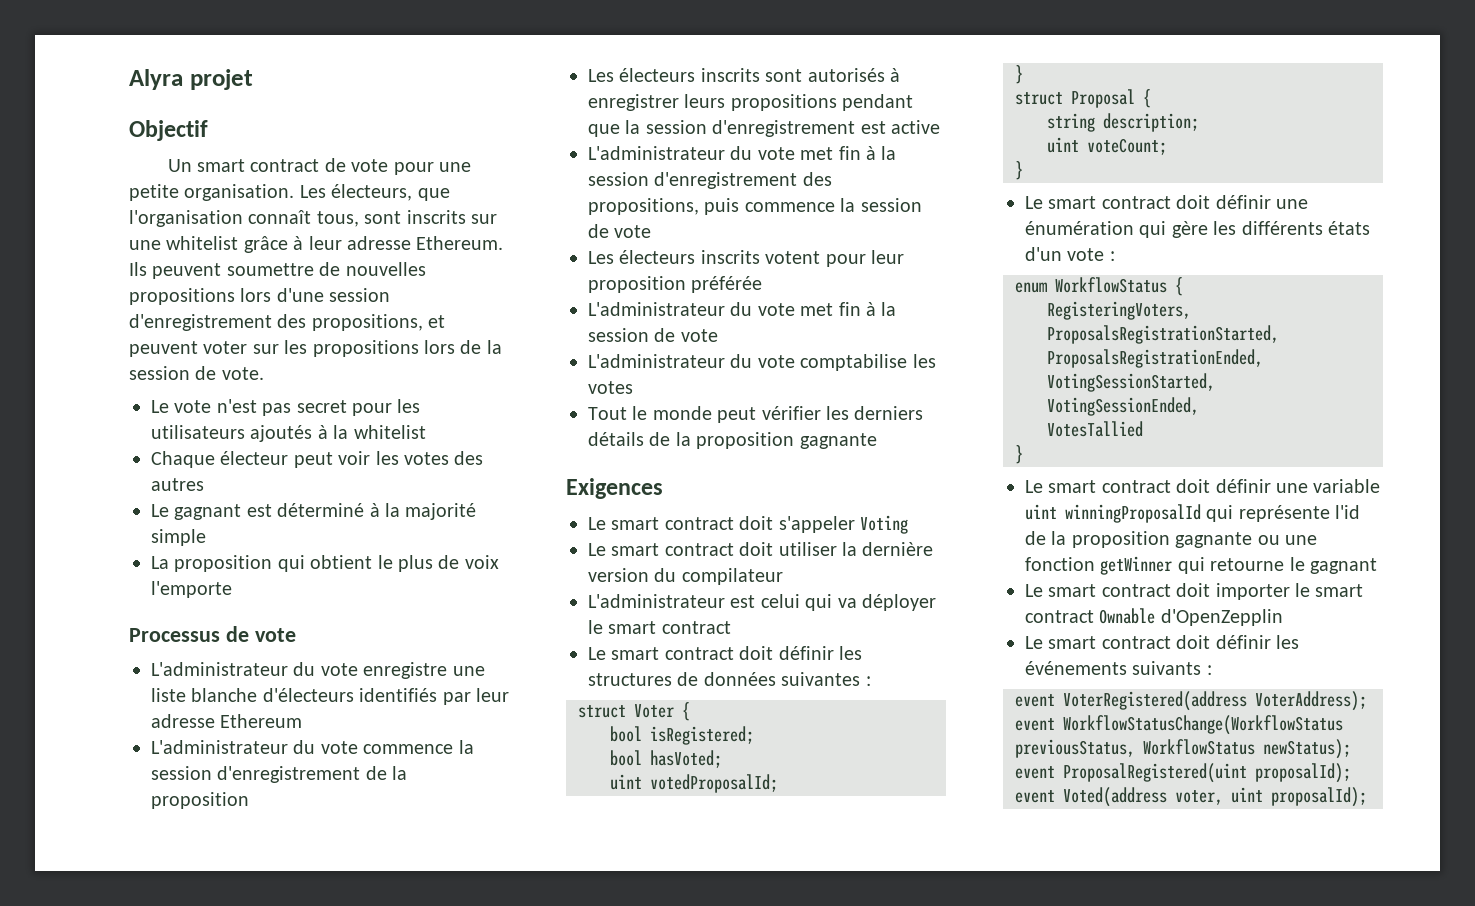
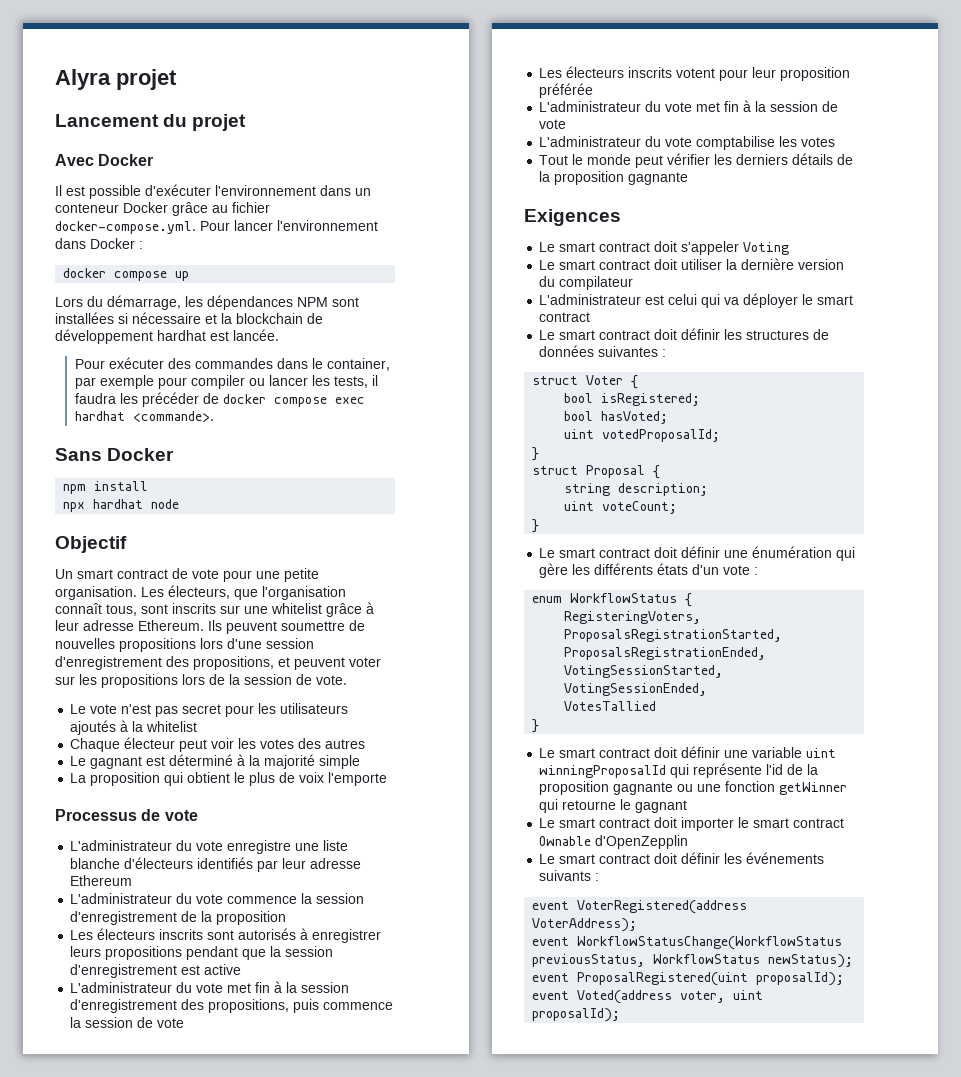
+ Lancement du projet
+ Avec Docker
+ Il est possible d'exécuter l'environnement dans un conteneur Docker grâce au fichier docker-compose.yml. Pour lancer l'environnement dans Docker :
+ docker compose up
+ Lors du démarrage, les dépendances NPM sont installées si nécessaire et la blockchain de développement hardhat est lancée.
+ Pour exécuter des commandes dans le container, par exemple pour compiler ou lancer les tests, il faudra les précéder de docker compose exec hardhat <commande>.
+ Sans Docker
+ npm install
+ npx hardhat node

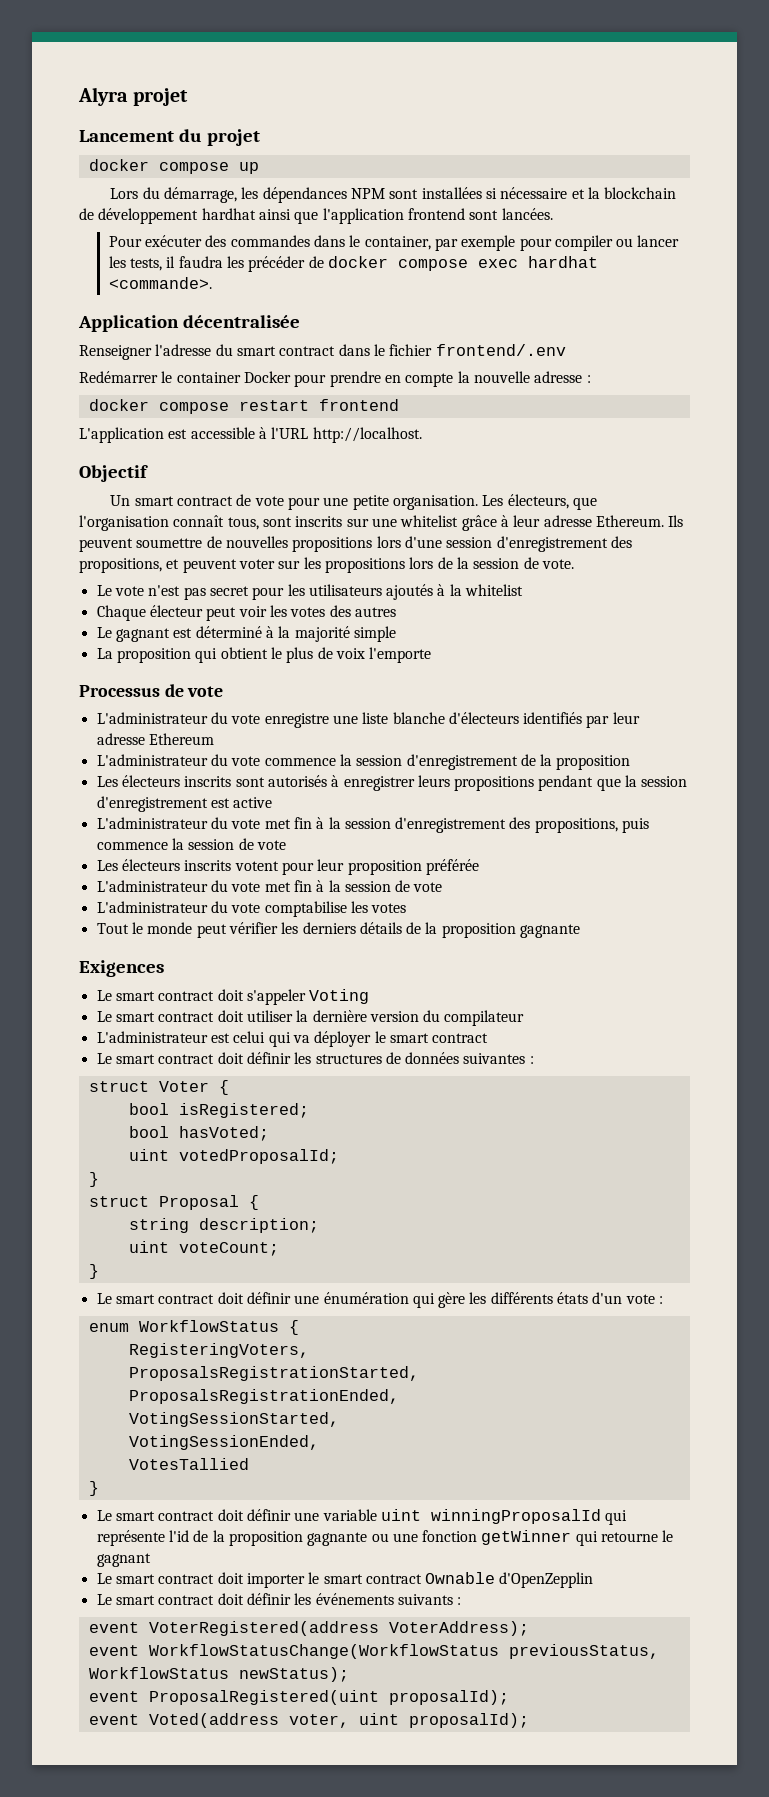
- Avec Docker
- Il est possible d'exécuter l'environnement dans un conteneur Docker grâce au fichier docker-compose.yml. Pour lancer l'environnement dans Docker :
- Lors du démarrage, les dépendances NPM sont installées si nécessaire et la blockchain de développement hardhat est lancée.
+ Lors du démarrage, les dépendances NPM sont installées si nécessaire et la blockchain de développement hardhat ainsi que l'application frontend sont lancées.
- Sans Docker
- npm install
- npx hardhat node
+ Application décentralisée
+ Renseigner l'adresse du smart contract dans le fichier frontend/.env
+ Redémarrer le container Docker pour prendre en compte la nouvelle adresse :
+ docker compose restart frontend
+ L'application est accessible à l'URL http://localhost.

